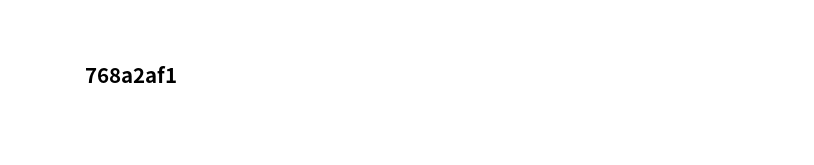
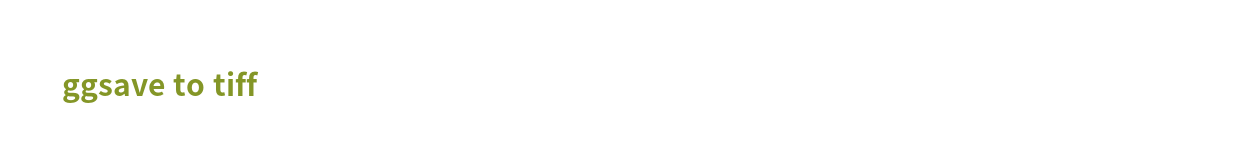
- 768a2af1
+ ggsave to tiff

